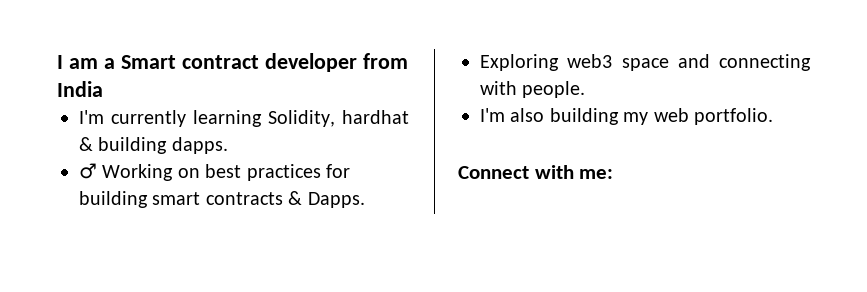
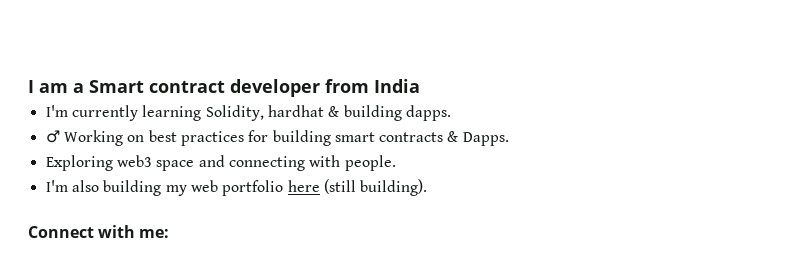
- I'm also building my web portfolio.
+ I'm also building my web portfolio here (still building).

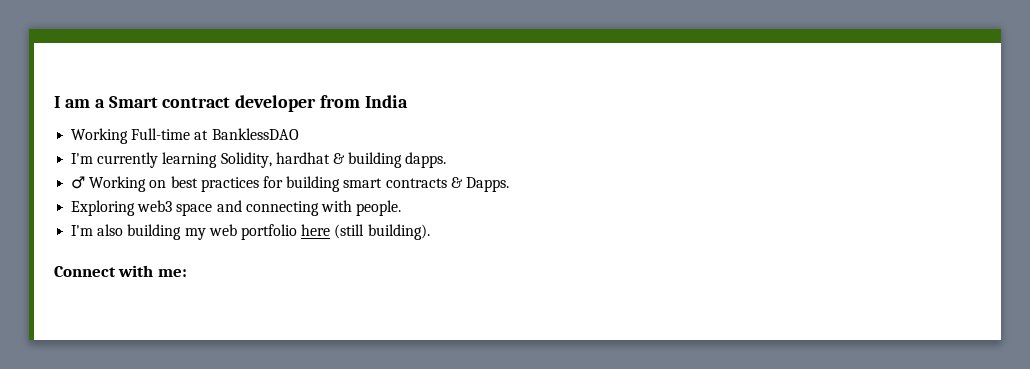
+ Working Full-time at BanklessDAO

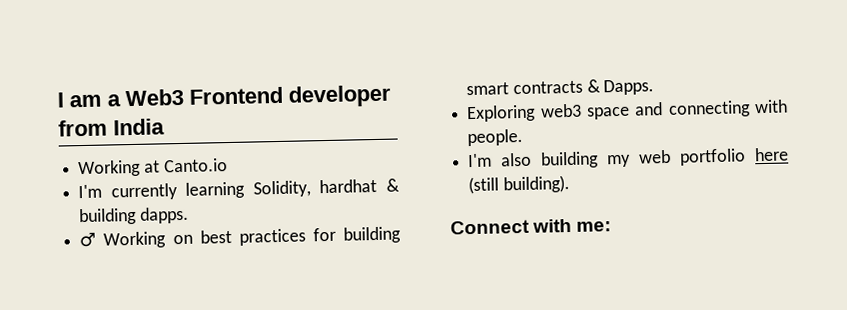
- I am a Smart contract developer from India
+ I am a Web3 Frontend developer from India
- Working Full-time at BanklessDAO
+ Working at Canto.io

